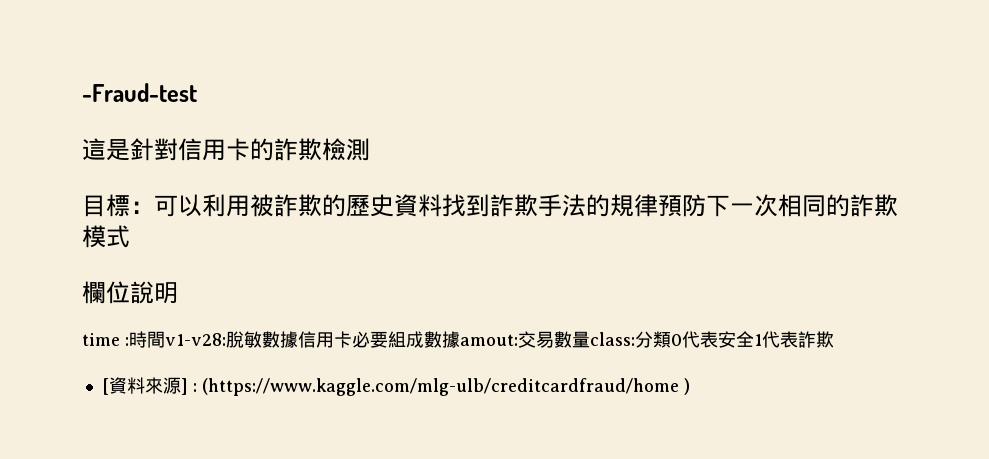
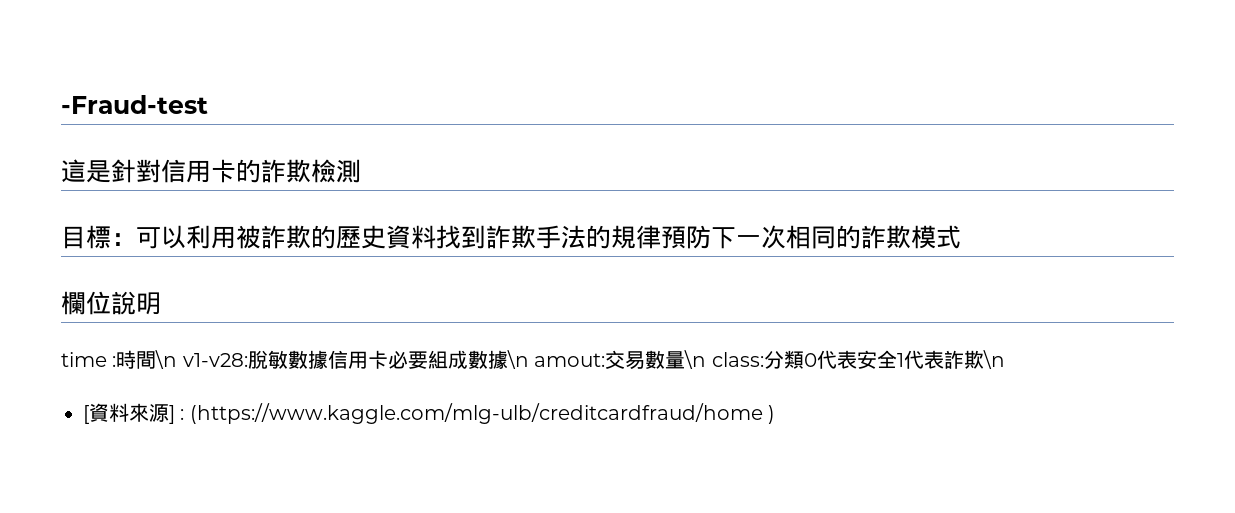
- time :時間v1-v28:脫敏數據信用卡必要組成數據amout:交易數量class:分類0代表安全1代表詐欺
+ time :時間\n v1-v28:脫敏數據信用卡必要組成數據\n amout:交易數量\n class:分類0代表安全1代表詐欺\n

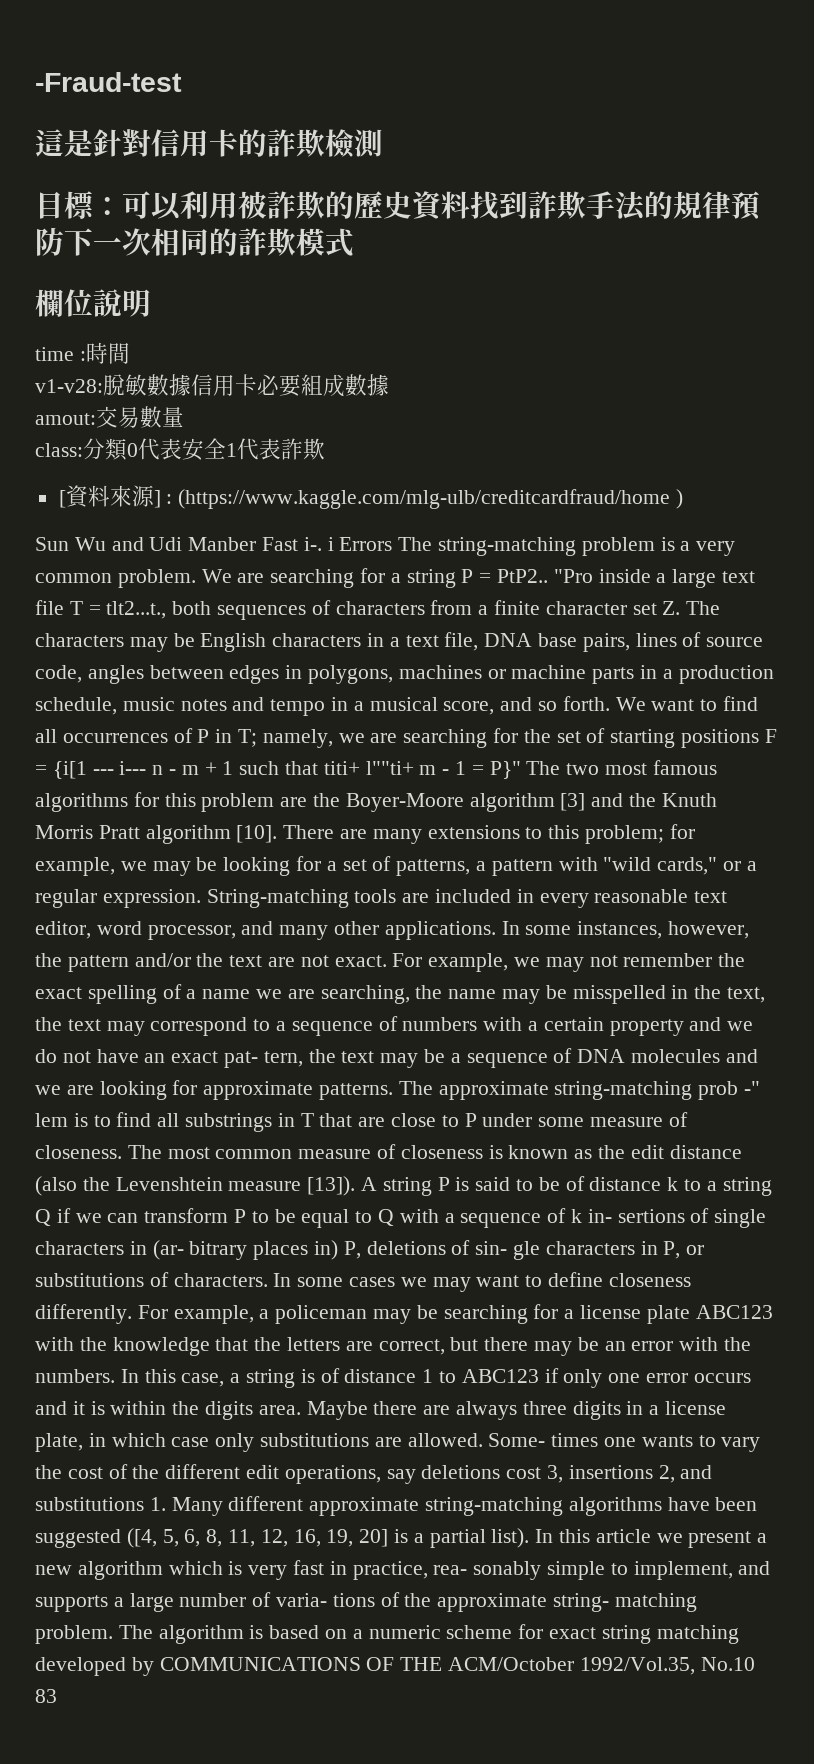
- time :時間\n v1-v28:脫敏數據信用卡必要組成數據\n amout:交易數量\n class:分類0代表安全1代表詐欺\n
+ time :時間
+ v1-v28:脫敏數據信用卡必要組成數據
+ amout:交易數量
+ class:分類0代表安全1代表詐欺
+ Sun Wu and Udi Manber Fast i-. i Errors The string-matching problem is a very common problem. We are searching for a string P = PtP2.. "Pro inside a large text file T = tlt2...t., both sequences of characters from a finite character set Z. The characters may be English characters in a text file, DNA base pairs, lines of source code, angles between edges in polygons, machines or machine parts in a production schedule, music notes and tempo in a musical score, and so forth. We want to find all occurrences of P in T; namely, we are searching for the set of starting positions F = {i[1 --- i--- n - m + 1 such that titi+ l""ti+ m - 1 = P}" The two most famous algorithms for this problem are the Boyer-Moore algorithm [3] and the Knuth Morris Pratt algorithm [10]. There are many extensions to this problem; for example, we may be looking for a set of patterns, a pattern with "wild cards," or a regular expression. String-matching tools are included in every reasonable text editor, word processor, and many other applications. In some instances, however, the pattern and/or the text are not exact. For example, we may not remember the exact spelling of a name we are searching, the name may be misspelled in the text, the text may correspond to a sequence of numbers with a certain property and we do not have an exact pat- tern, the text may be a sequence of DNA molecules and we are looking for approximate patterns. The approximate string-matching prob -" lem is to find all substrings in T that are close to P under some measure of closeness. The most common measure of closeness is known as the edit distance (also the Levenshtein measure [13]). A string P is said to be of distance k to a string Q if we can transform P to be equal to Q with a sequence of k in- sertions of single characters in (ar- bitrary places in) P, deletions of sin- gle characters in P, or substitutions of characters. In some cases we may want to define closeness differently. For example, a policeman may be searching for a license plate ABC123 with the knowledge that the letters are correct, but there may be an error with the numbers. In this case, a string is of distance 1 to ABC123 if only one error occurs and it is within the digits area. Maybe there are always three digits in a license plate, in which case only substitutions are allowed. Some- times one wants to vary the cost of the different edit operations, say deletions cost 3, insertions 2, and substitutions 1. Many different approximate string-matching algorithms have been suggested ([4, 5, 6, 8, 11, 12, 16, 19, 20] is a partial list). In this article we present a new algorithm which is very fast in practice, rea- sonably simple to implement, and supports a large number of varia- tions of the approximate string- matching problem. The algorithm is based on a numeric scheme for exact string matching developed by COMMUNICATIONS OF THE ACM/October 1992/Vol.35, No.10 83

